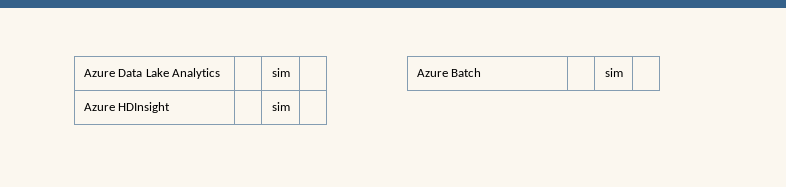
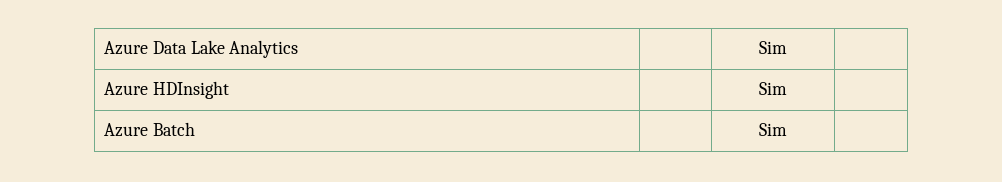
- Azure Data Lake Analytics | | sim |
+ Azure Data Lake Analytics | | Sim |
- Azure HDInsight | | sim |
+ Azure HDInsight | | Sim |
- Azure Batch | | sim |
+ Azure Batch | | Sim |

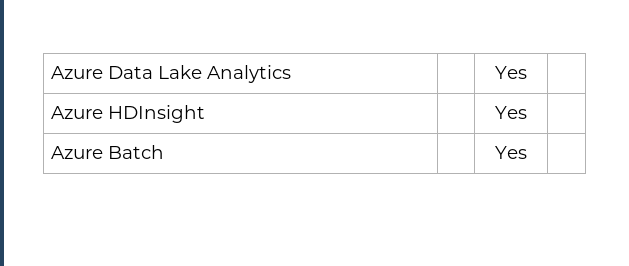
- Azure Data Lake Analytics | | Sim |
+ Azure Data Lake Analytics | | Yes |
- Azure HDInsight | | Sim |
+ Azure HDInsight | | Yes |
- Azure Batch | | Sim |
+ Azure Batch | | Yes |

